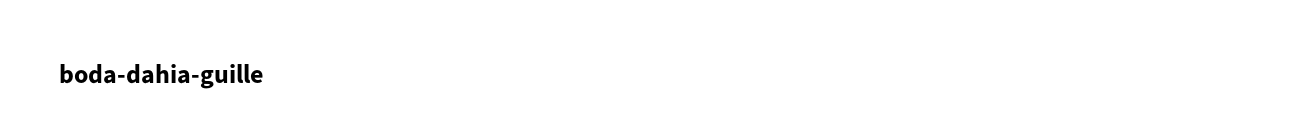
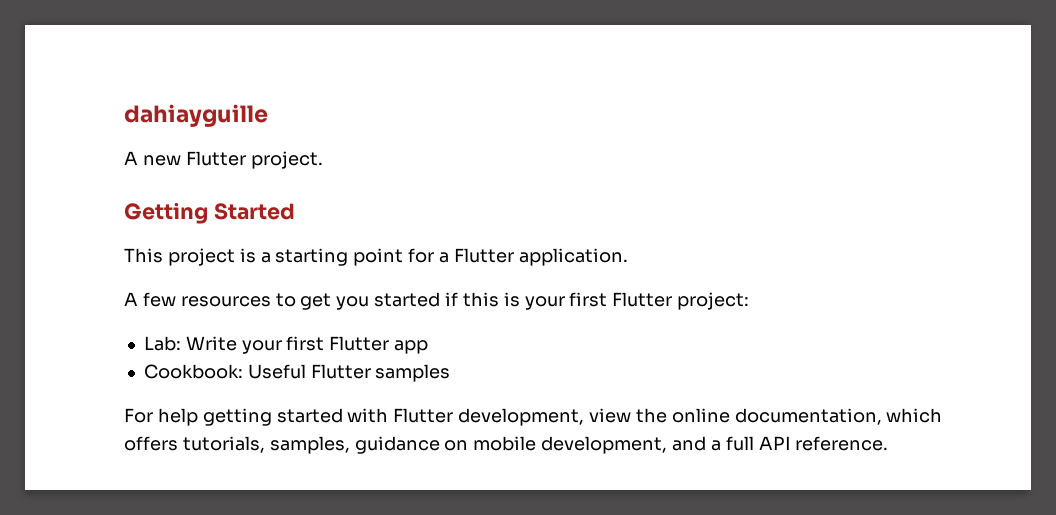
- boda-dahia-guille
+ dahiayguille
+ A new Flutter project.
+ Getting Started
+ This project is a starting point for a Flutter application.
+ A few resources to get you started if this is your first Flutter project:
+ Lab: Write your first Flutter app
+ Cookbook: Useful Flutter samples
+ For help getting started with Flutter development, view the online documentation, which offers tutorials, samples, guidance on mobile development, and a full API reference.

